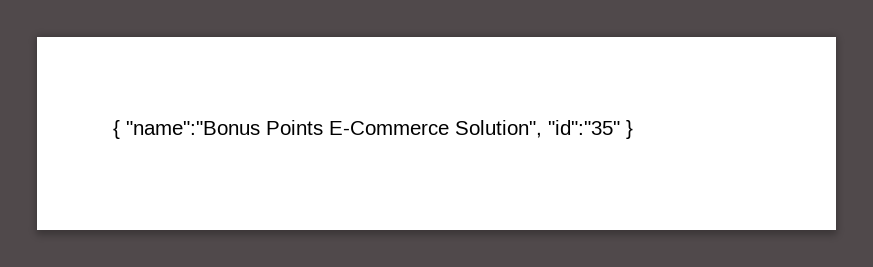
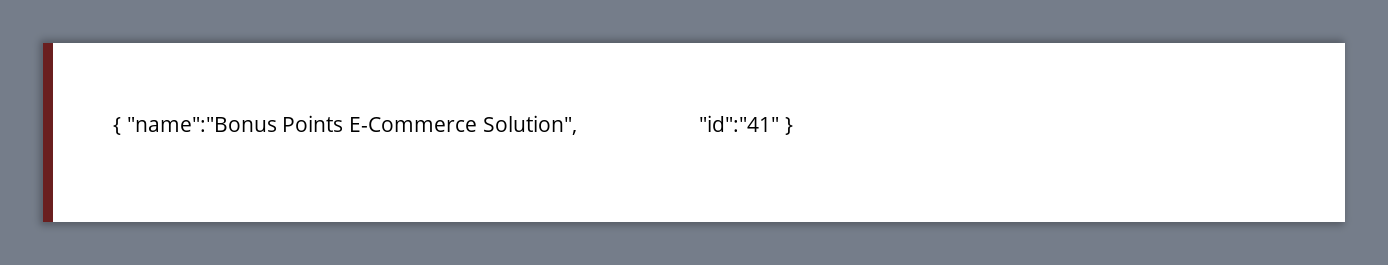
- { "name":"Bonus Points E-Commerce Solution", "id":"35" }
+ { "name":"Bonus Points E-Commerce Solution", "id":"41" }

